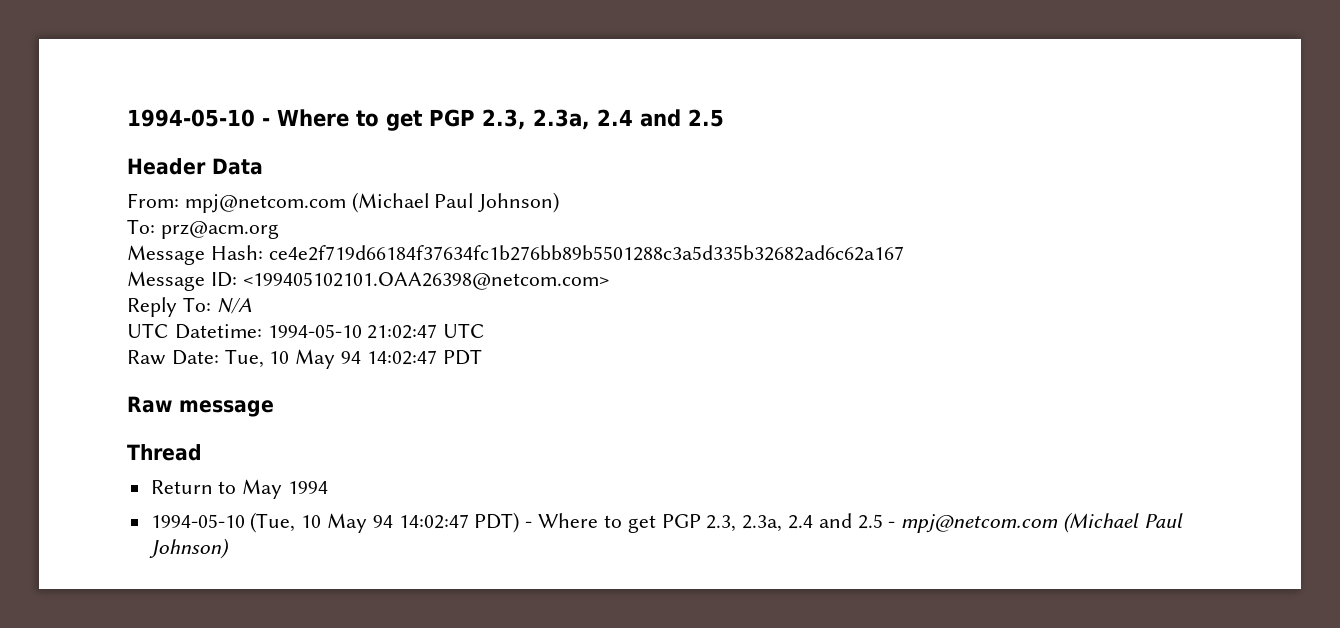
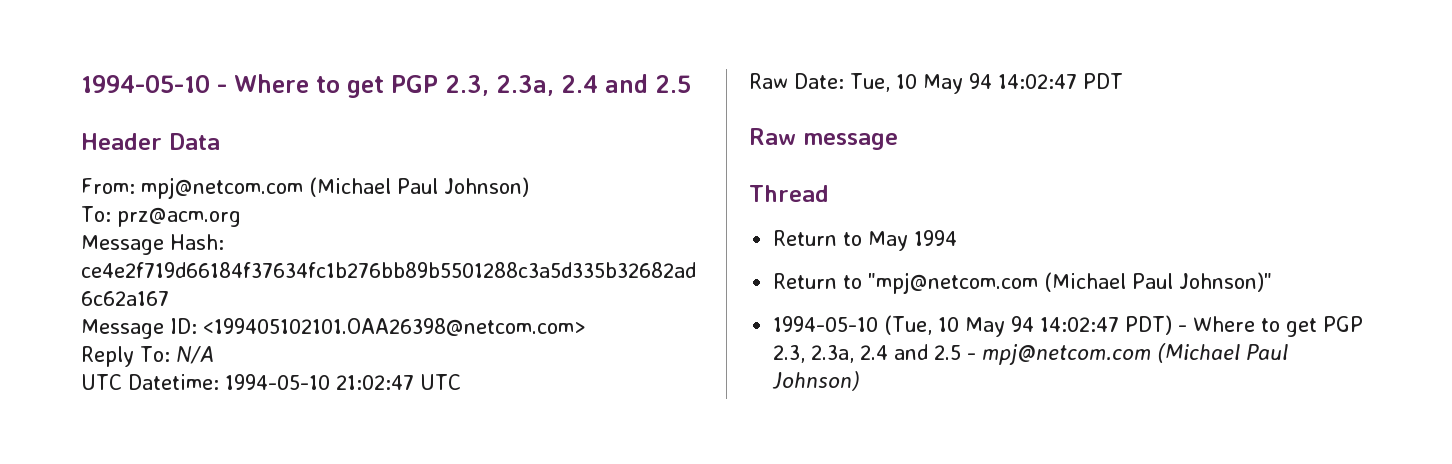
+ Return to "mpj@netcom.com (Michael Paul Johnson)"

